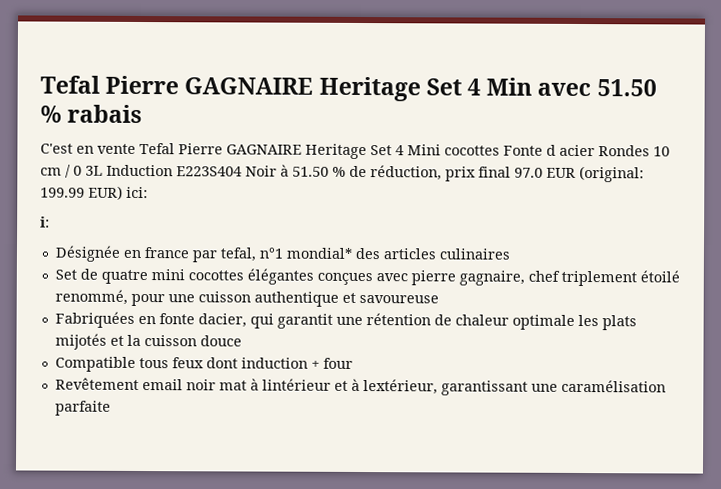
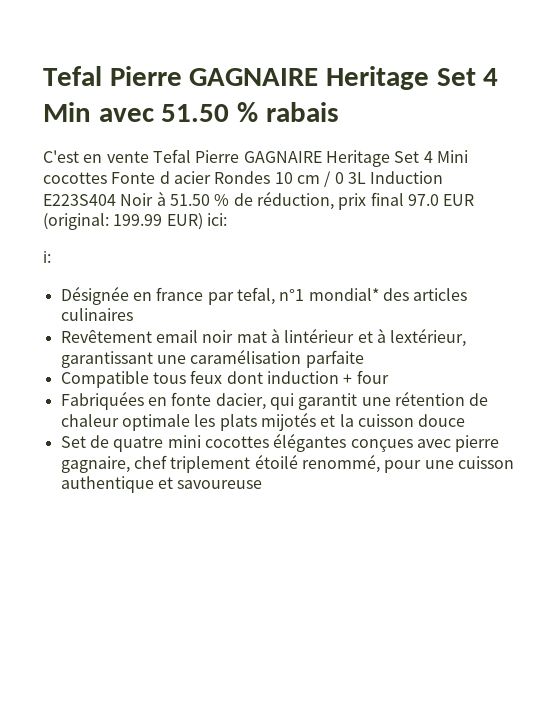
+ Revêtement email noir mat à lintérieur et à lextérieur, garantissant une caramélisation parfaite
+ Compatible tous feux dont induction + four
+ Fabriquées en fonte dacier, qui garantit une rétention de chaleur optimale les plats mijotés et la cuisson douce
- Fabriquées en fonte dacier, qui garantit une rétention de chaleur optimale les plats mijotés et la cuisson douce
- Compatible tous feux dont induction + four
- Revêtement email noir mat à lintérieur et à lextérieur, garantissant une caramélisation parfaite

